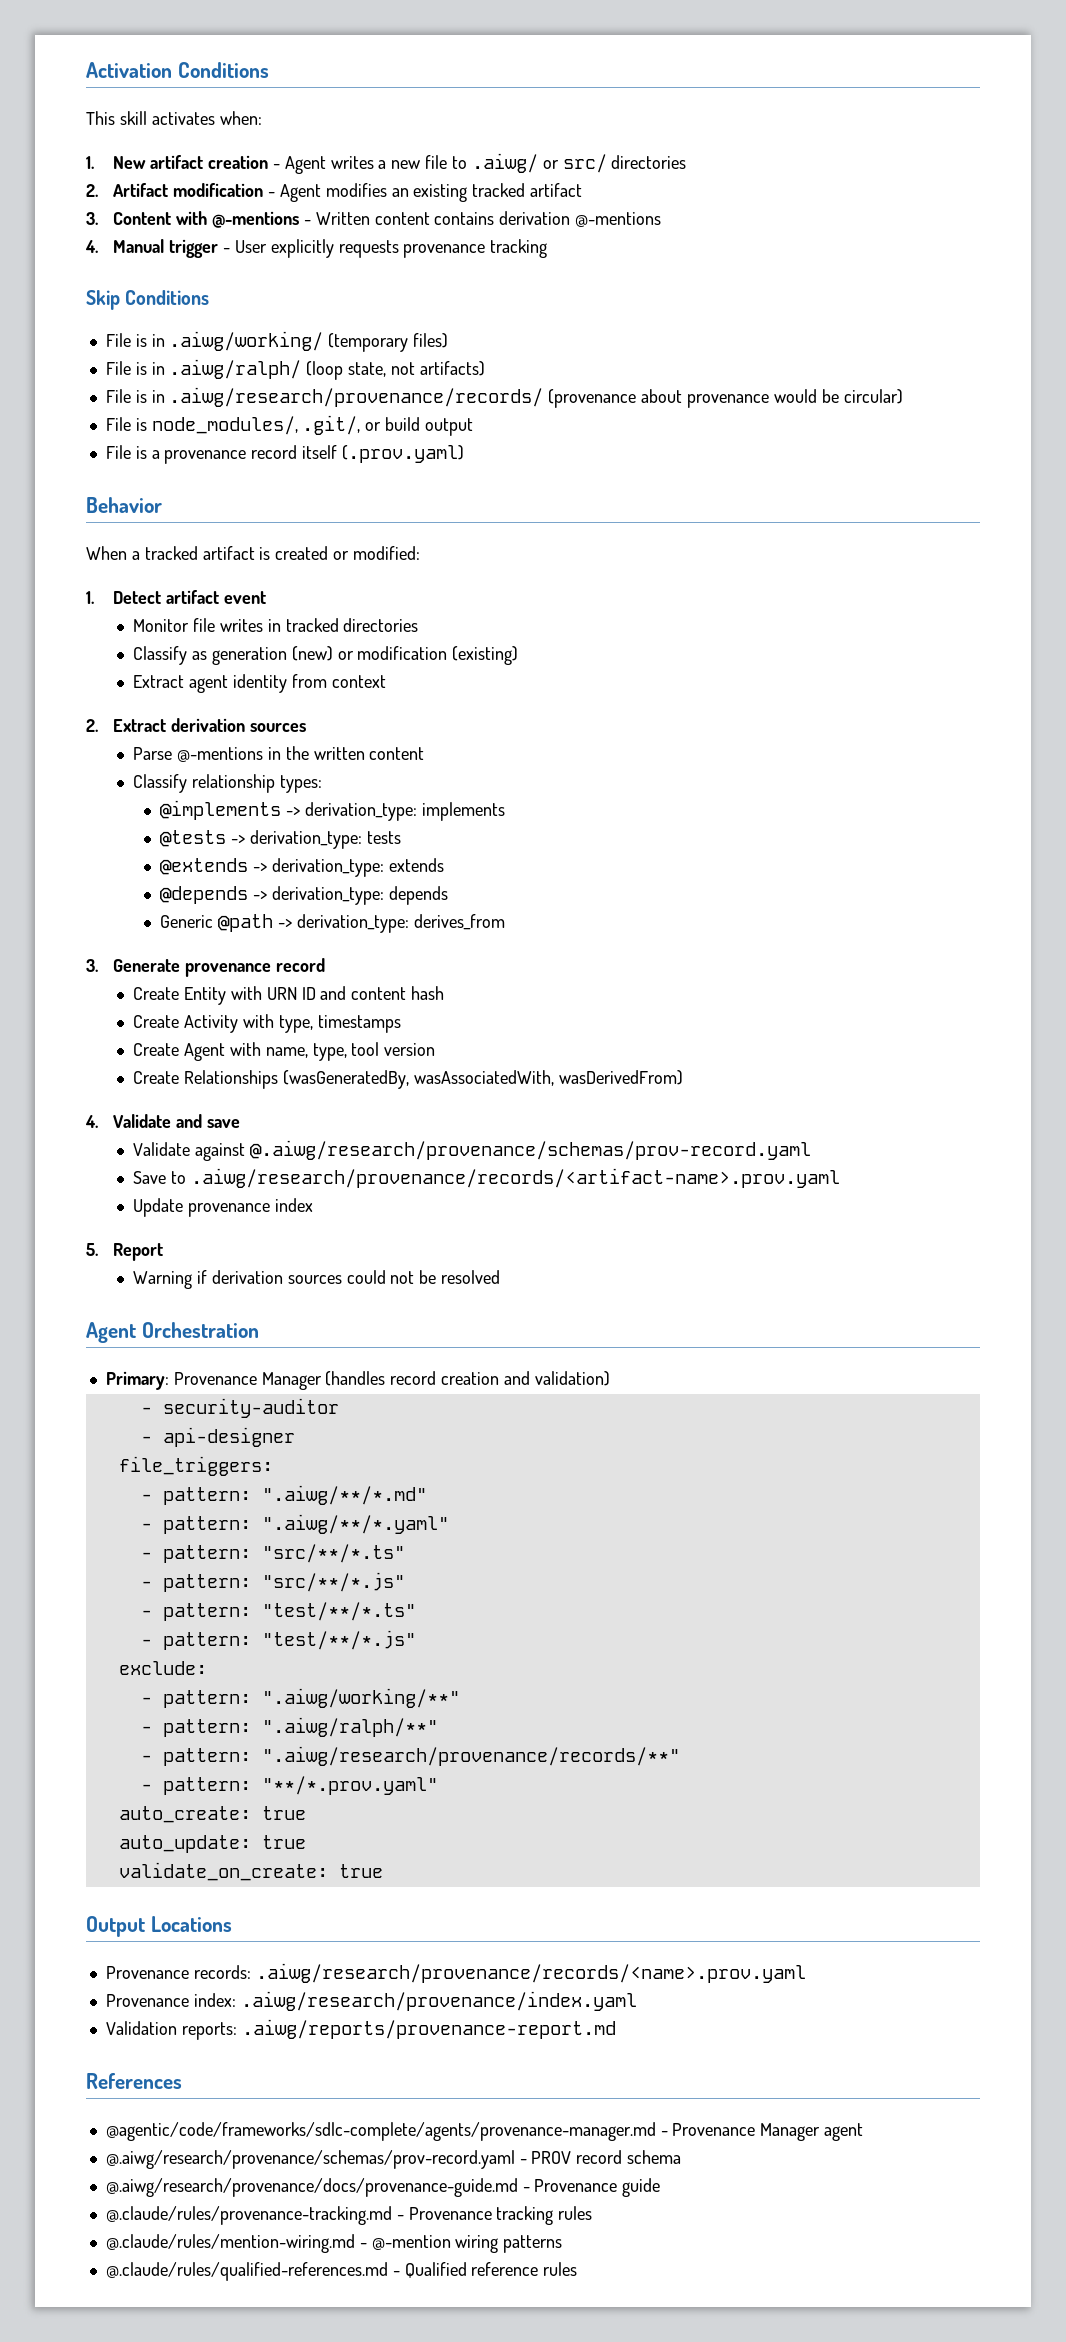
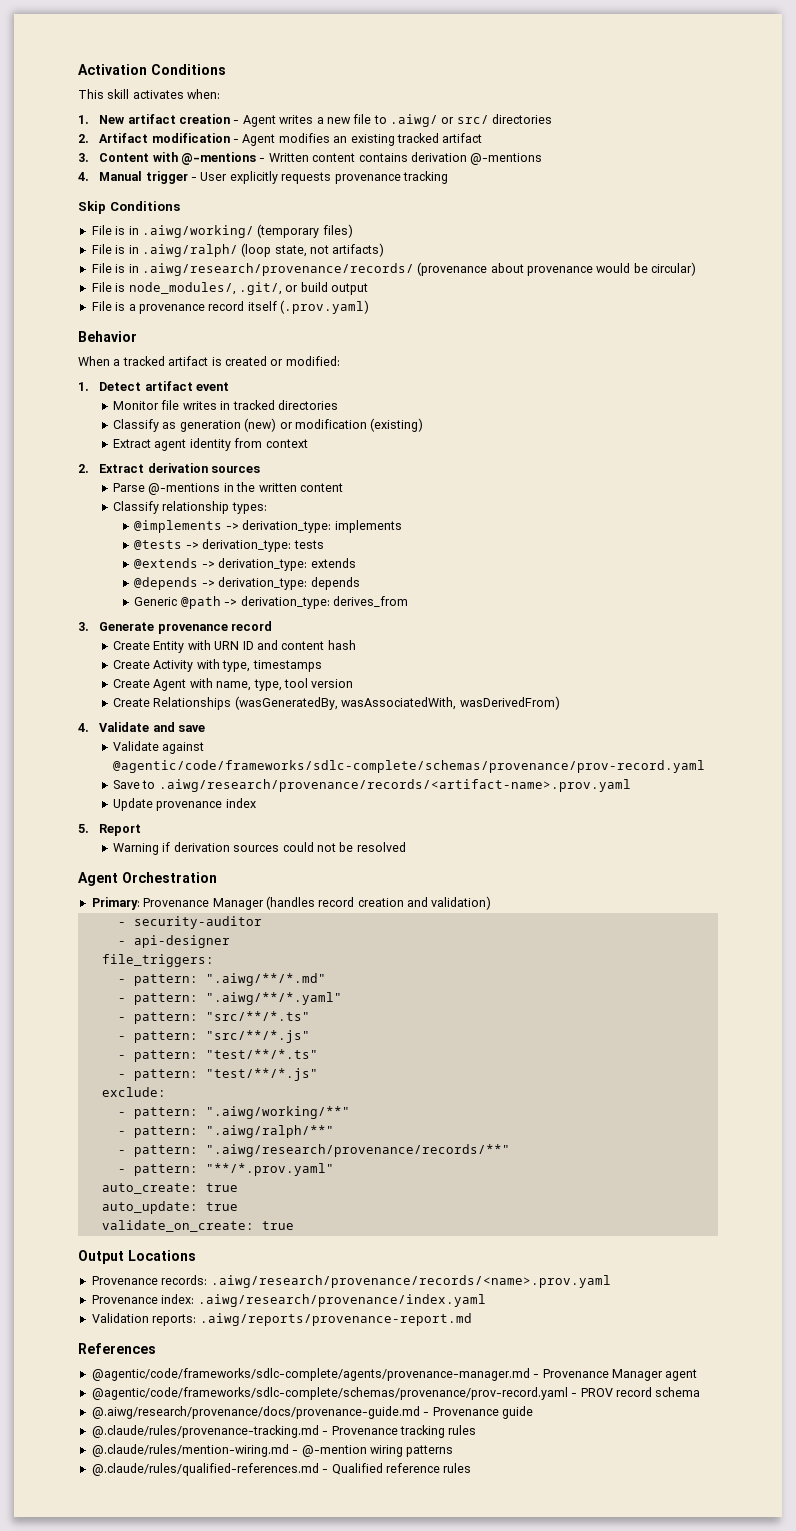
- Validate against @.aiwg/research/provenance/schemas/prov-record.yaml
+ Validate against @agentic/code/frameworks/sdlc-complete/schemas/provenance/prov-record.yaml
- @.aiwg/research/provenance/schemas/prov-record.yaml - PROV record schema
+ @agentic/code/frameworks/sdlc-complete/schemas/provenance/prov-record.yaml - PROV record schema

